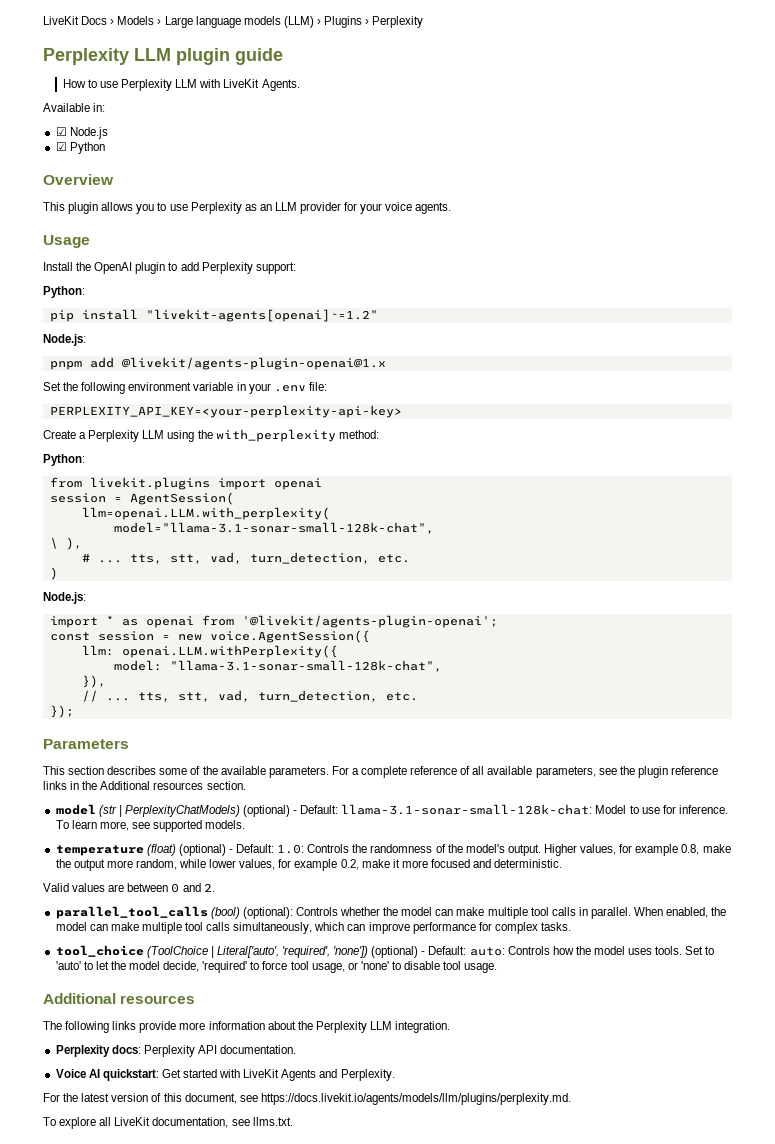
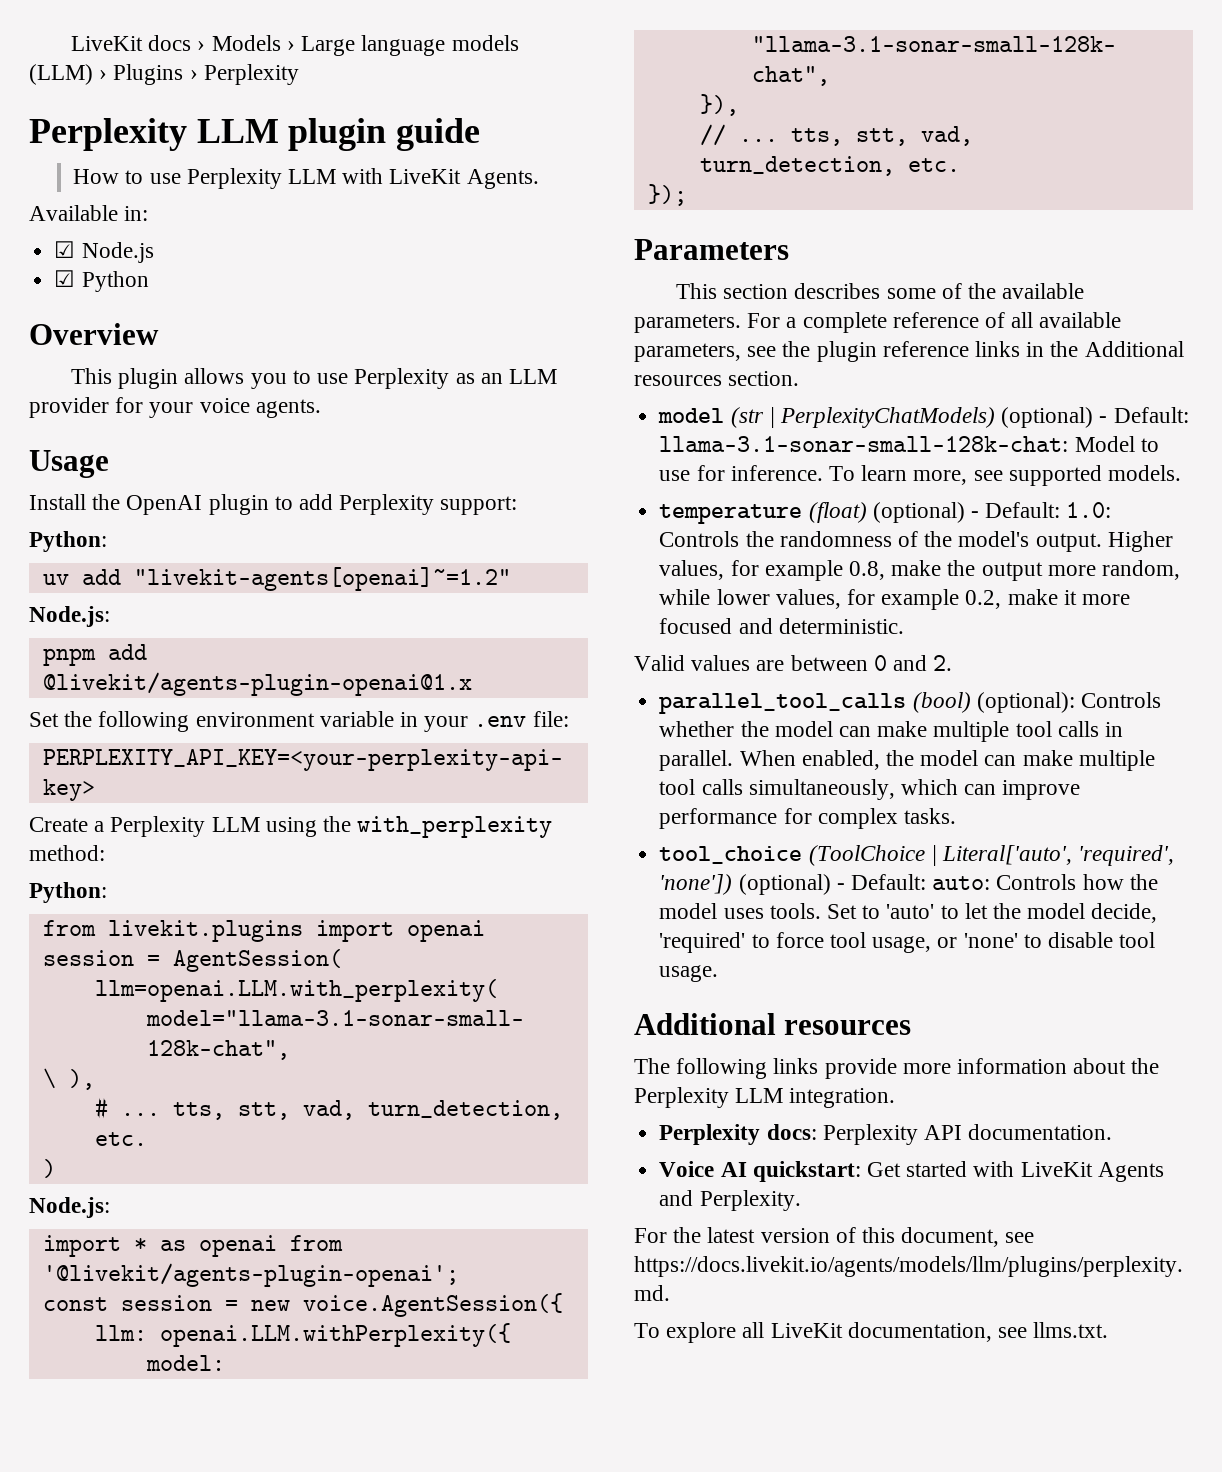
- LiveKit Docs › Models › Large language models (LLM) › Plugins › Perplexity
+ LiveKit docs › Models › Large language models (LLM) › Plugins › Perplexity
- pip install "livekit-agents[openai]~=1.2"
+ uv add "livekit-agents[openai]~=1.2"

